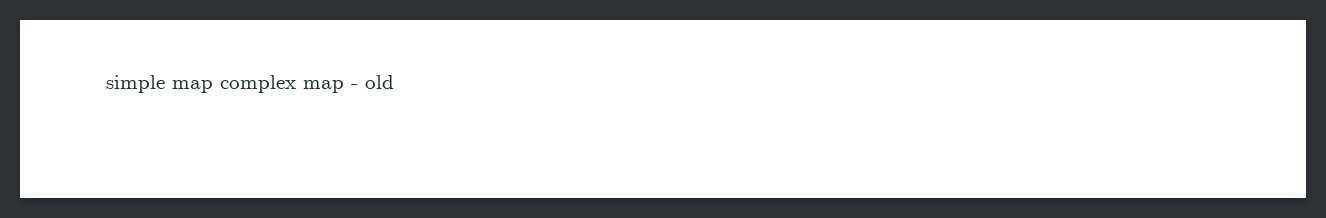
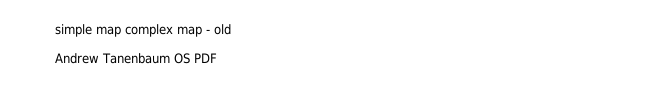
+ Andrew Tanenbaum OS PDF

